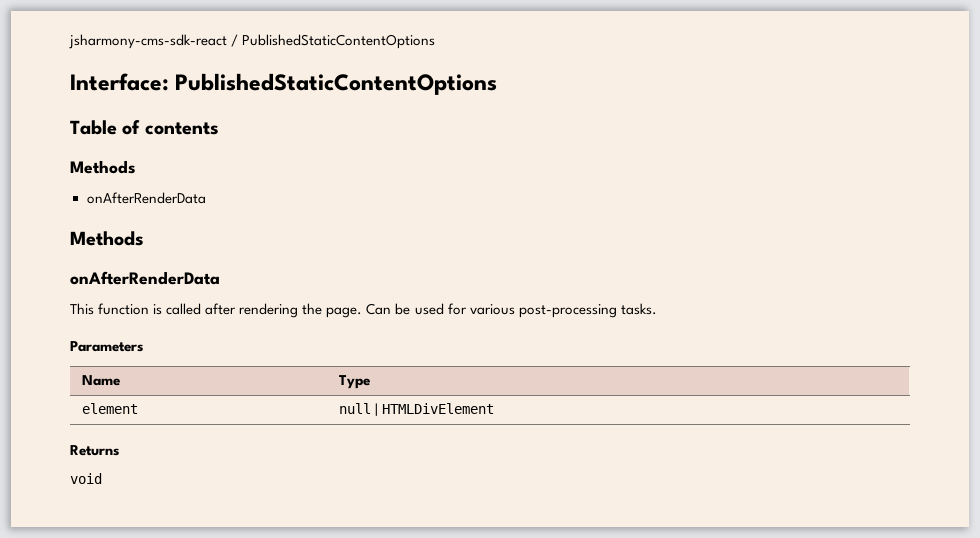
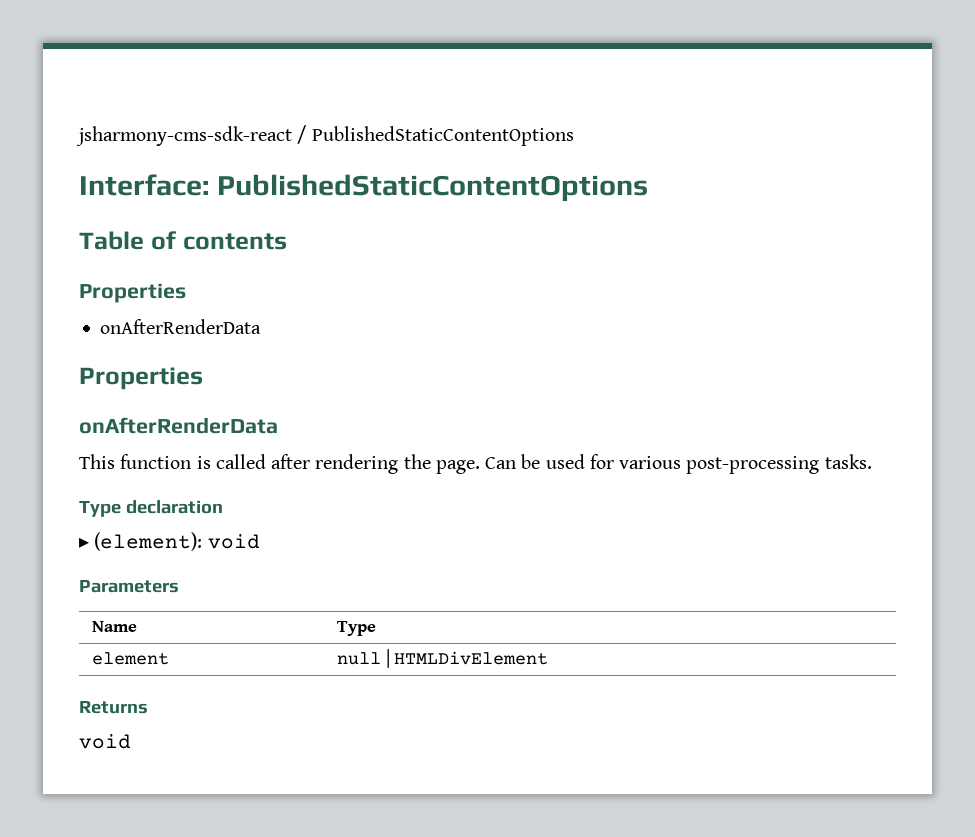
  Table of contents
- Methods
+ Properties
  onAfterRenderData
- Methods
+ Properties
+ Type declaration
+ ▸ (element): void

